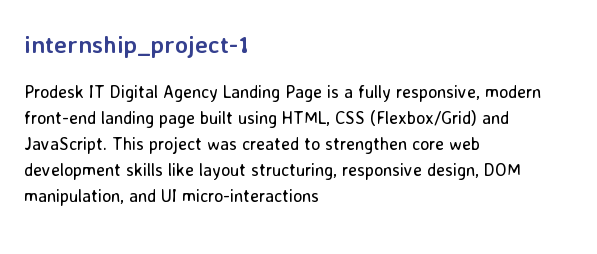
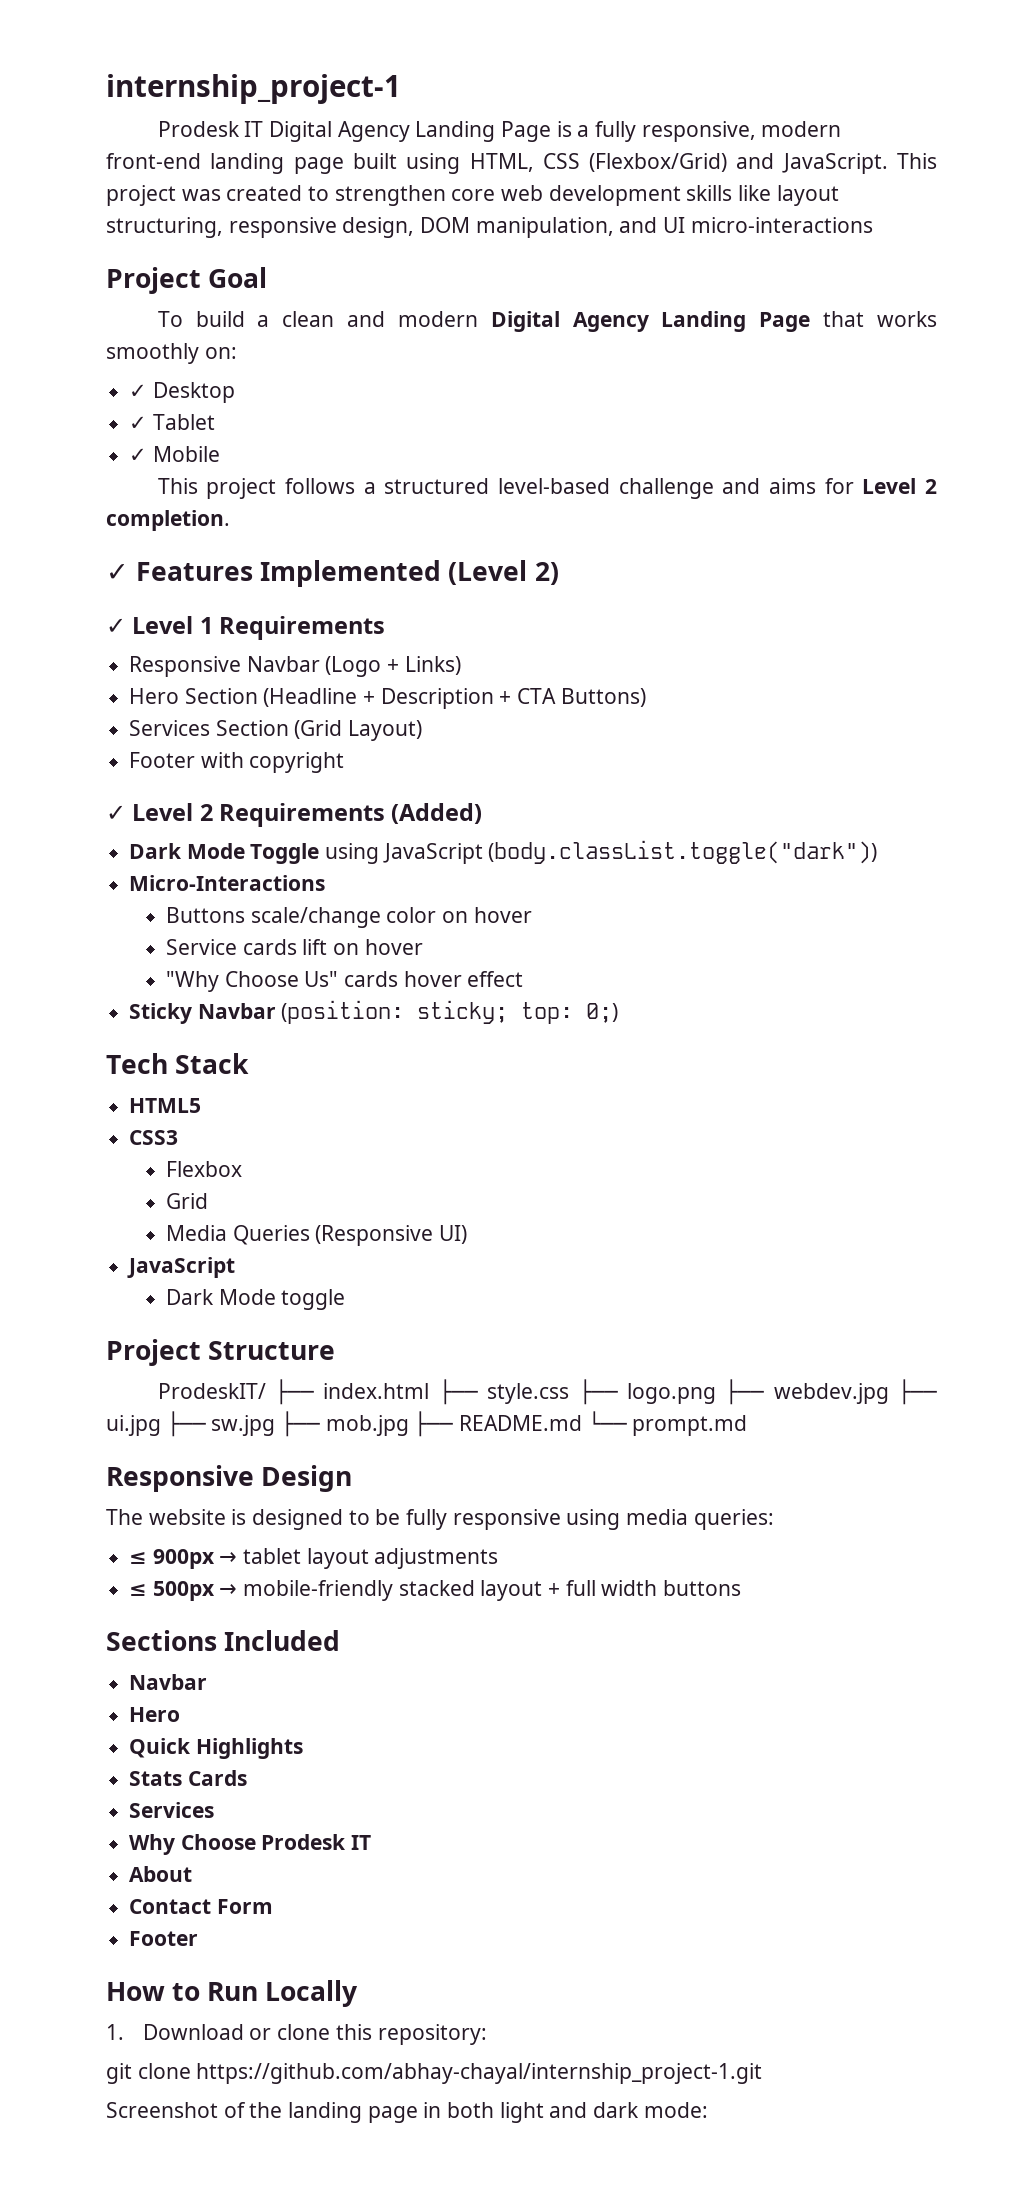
+ Project Goal
+ To build a clean and modern Digital Agency Landing Page that works smoothly on:
+ ✓ Desktop
+ ✓ Tablet
+ ✓ Mobile
+ This project follows a structured level-based challenge and aims for Level 2 completion.
+ ✓ Features Implemented (Level 2)
+ ✓ Level 1 Requirements
+ Responsive Navbar (Logo + Links)
+ Hero Section (Headline + Description + CTA Buttons)
+ Services Section (Grid Layout)
+ Footer with copyright
+ ✓ Level 2 Requirements (Added)
+ Dark Mode Toggle using JavaScript (body.classList.toggle("dark"))
+ Micro-Interactions
+ Buttons scale/change color on hover
+ Service cards lift on hover
+ "Why Choose Us" cards hover effect
+ Sticky Navbar (position: sticky; top: 0;)
+ Tech Stack
+ HTML5
+ CSS3
+ Flexbox
+ Grid
+ Media Queries (Responsive UI)
+ JavaScript
+ Dark Mode toggle
+ Project Structure
+ ProdeskIT/ ├── index.html ├── style.css ├── logo.png ├── webdev.jpg ├── ui.jpg ├── sw.jpg ├── mob.jpg ├── README.md └── prompt.md
+ Responsive Design
+ The website is designed to be fully responsive using media queries:
+ ≤ 900px → tablet layout adjustments
+ ≤ 500px → mobile-friendly stacked layout + full width buttons
+ Sections Included
+ Navbar
+ Hero
+ Quick Highlights
+ Stats Cards
+ Services
+ Why Choose Prodesk IT
+ About
+ Contact Form
+ Footer
+ How to Run Locally
+ 1. Download or clone this repository:
+ git clone https://github.com/abhay-chayal/internship_project-1.git
+ Screenshot of the landing page in both light and dark mode:

